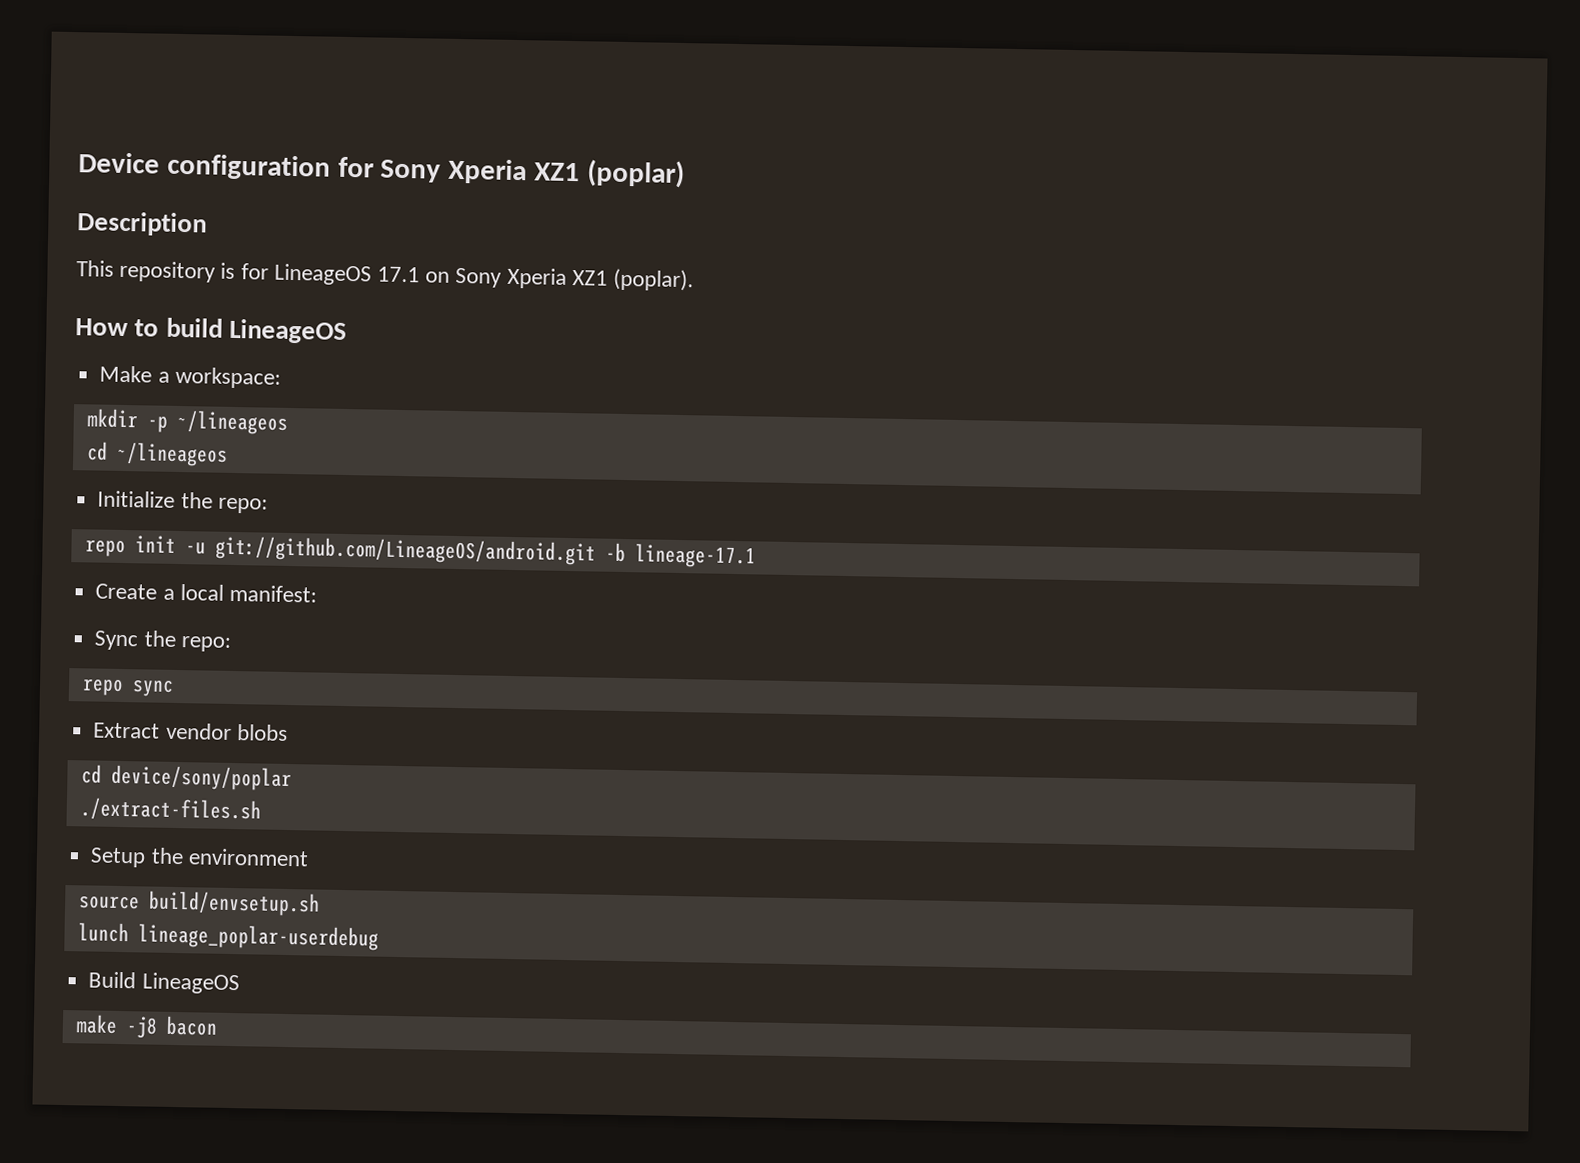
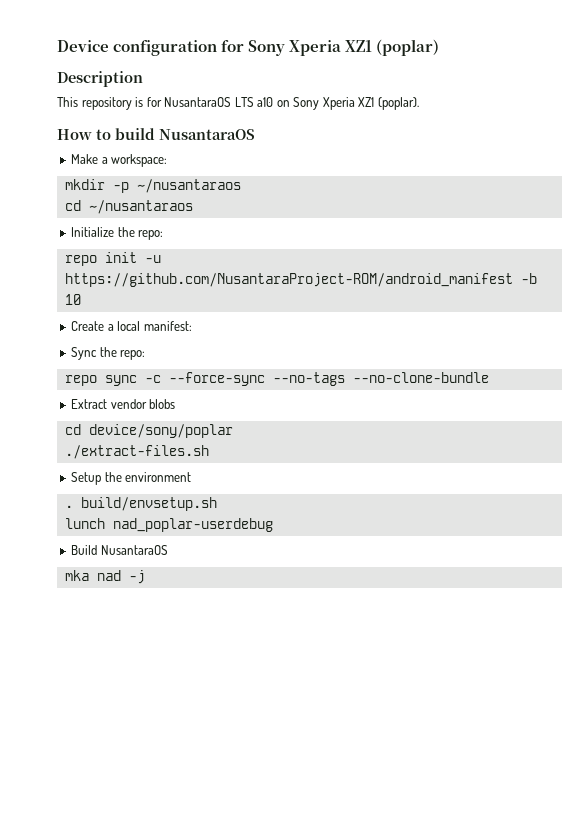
- This repository is for LineageOS 17.1 on Sony Xperia XZ1 (poplar).
+ This repository is for NusantaraOS LTS a10 on Sony Xperia XZ1 (poplar).
- How to build LineageOS
+ How to build NusantaraOS
- mkdir -p ~/lineageos
- cd ~/lineageos
+ mkdir -p ~/nusantaraos
+ cd ~/nusantaraos
- repo init -u git://github.com/LineageOS/android.git -b lineage-17.1
+ repo init -u https://github.com/NusantaraProject-ROM/android_manifest -b 10
- repo sync
+ repo sync -c --force-sync --no-tags --no-clone-bundle
- source build/envsetup.sh
+ . build/envsetup.sh
- lunch lineage_poplar-userdebug
+ lunch nad_poplar-userdebug
- Build LineageOS
- make -j8 bacon
+ Build NusantaraOS
+ mka nad -j

